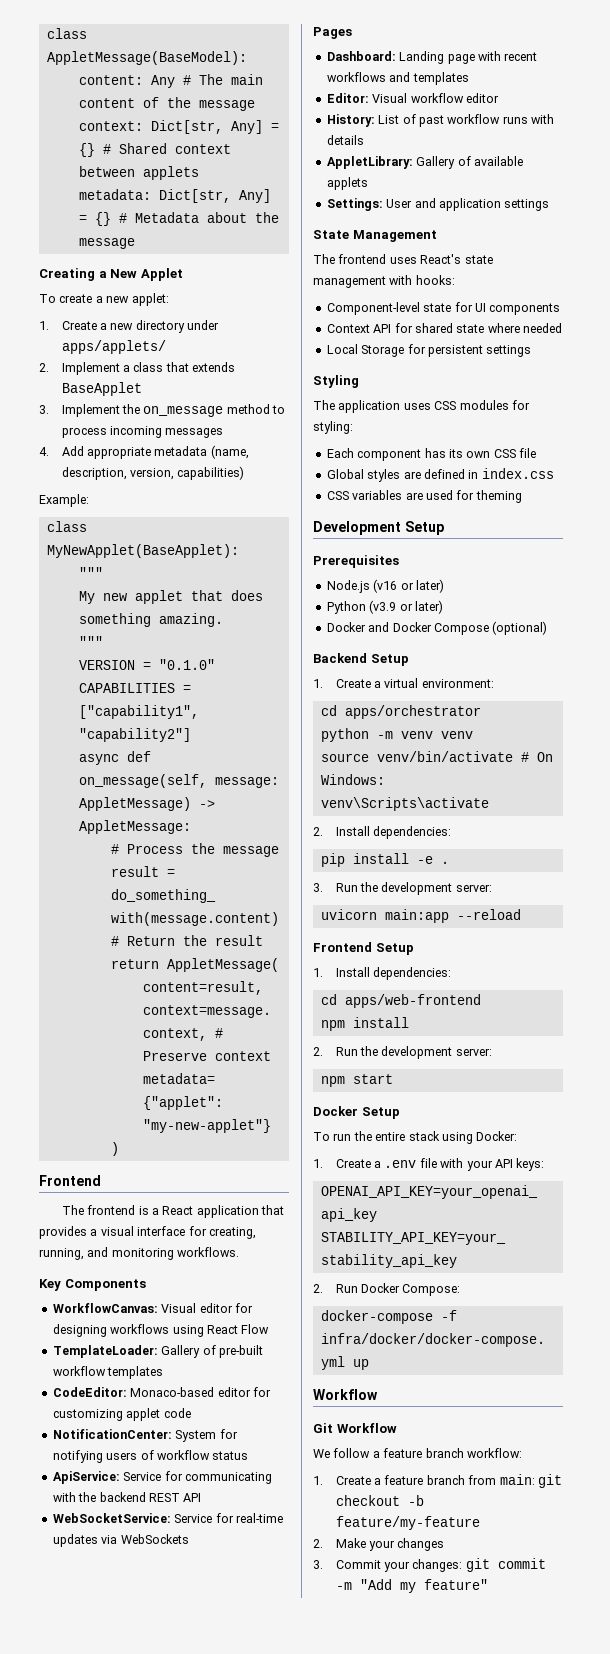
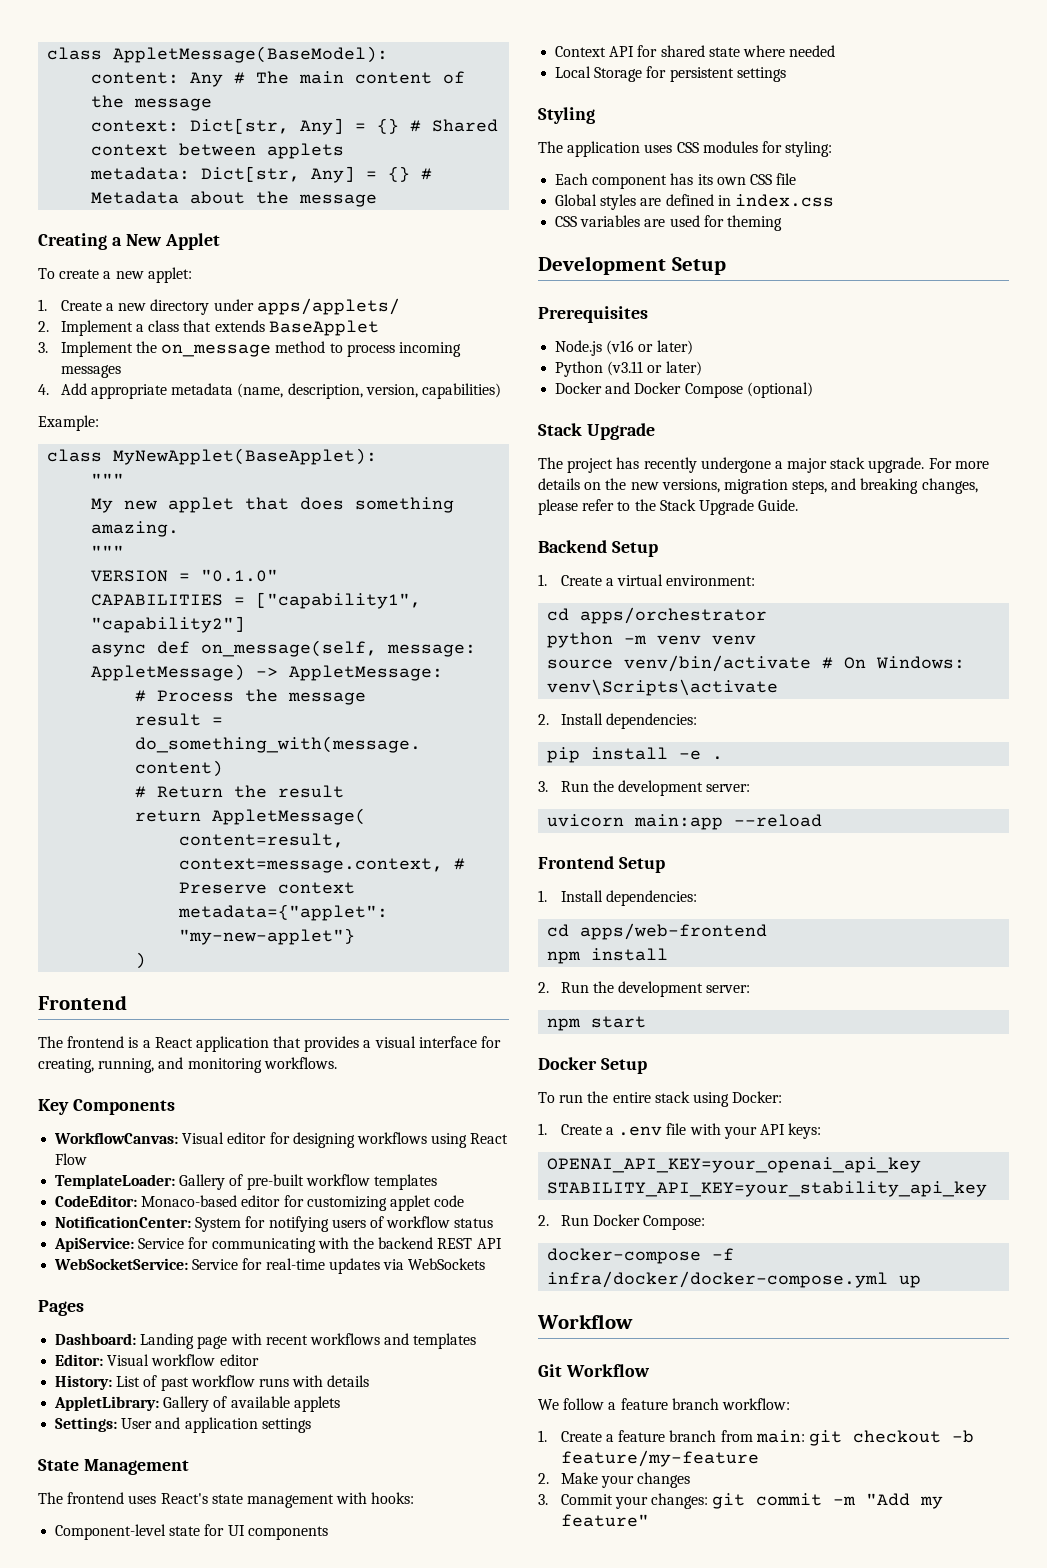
- Python (v3.9 or later)
+ Python (v3.11 or later)
  Docker and Docker Compose (optional)
+ Stack Upgrade
+ The project has recently undergone a major stack upgrade. For more details on the new versions, migration steps, and breaking changes, please refer to the Stack Upgrade Guide.

